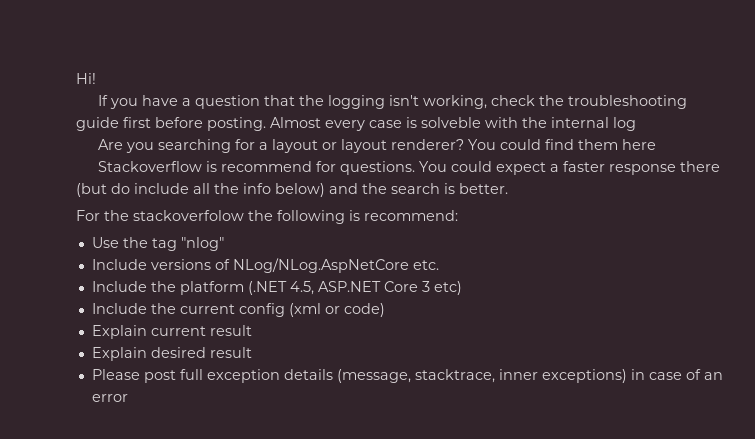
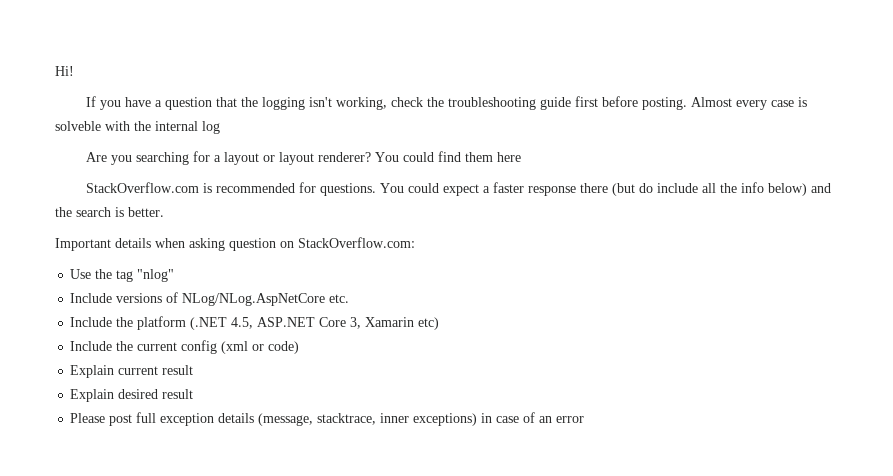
- Stackoverflow is recommend for questions.
+ StackOverflow.com is recommended for questions.
- For the stackoverfolow the following is recommend:
+ Important details when asking question on StackOverflow.com:
- Include the platform (.NET 4.5, ASP.NET Core 3 etc)
+ Include the platform (.NET 4.5, ASP.NET Core 3, Xamarin etc)

